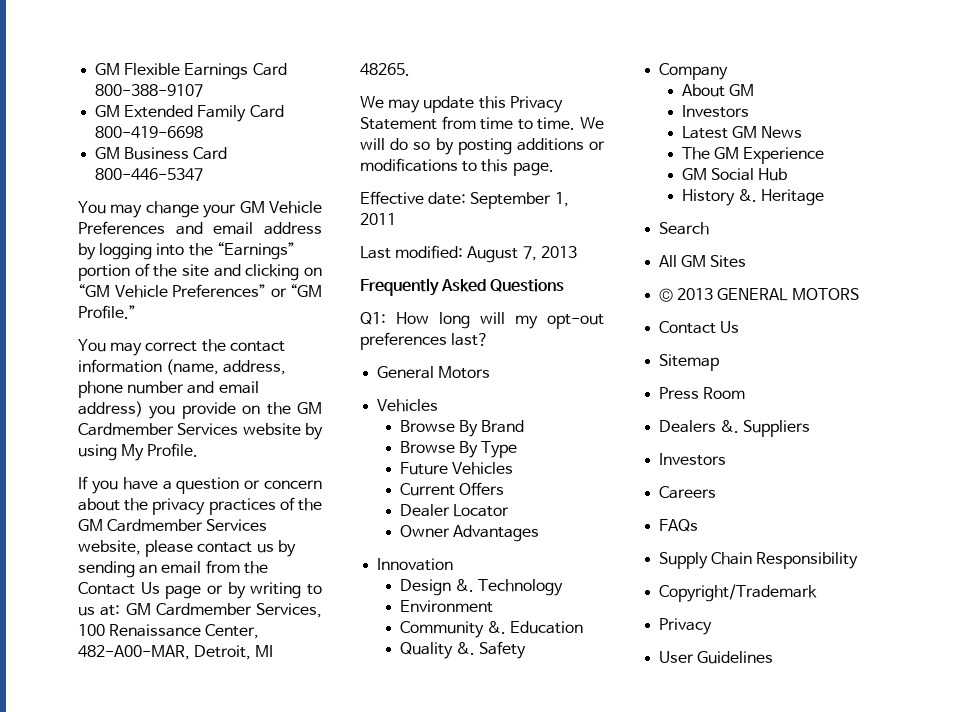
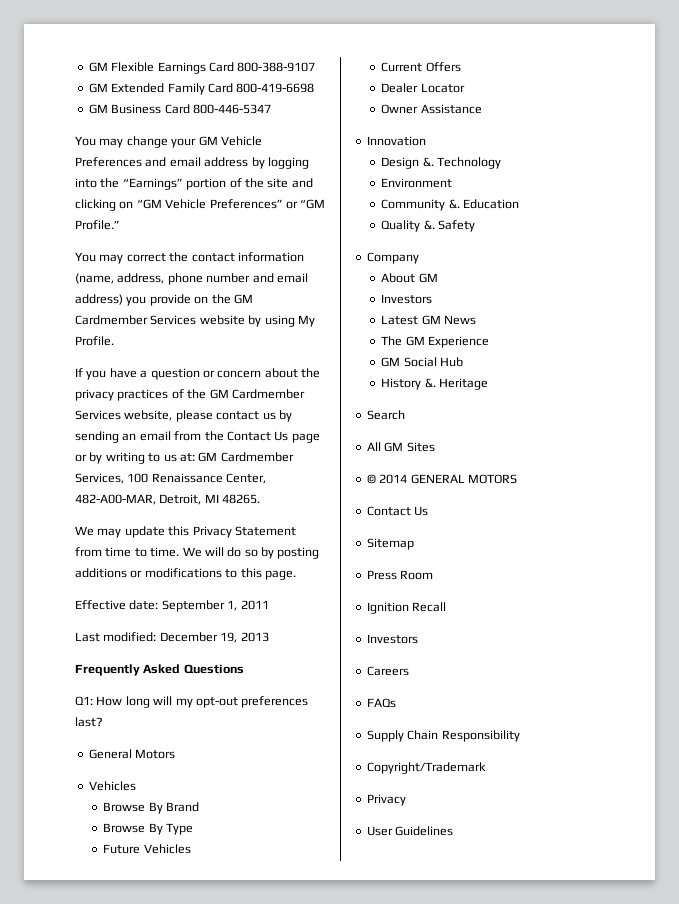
- Last modified: August 7, 2013
+ Last modified: December 19, 2013
- Owner Advantages
+ Owner Assistance
- © 2013 GENERAL MOTORS
+ © 2014 GENERAL MOTORS
- Dealers &. Suppliers
+ Ignition Recall

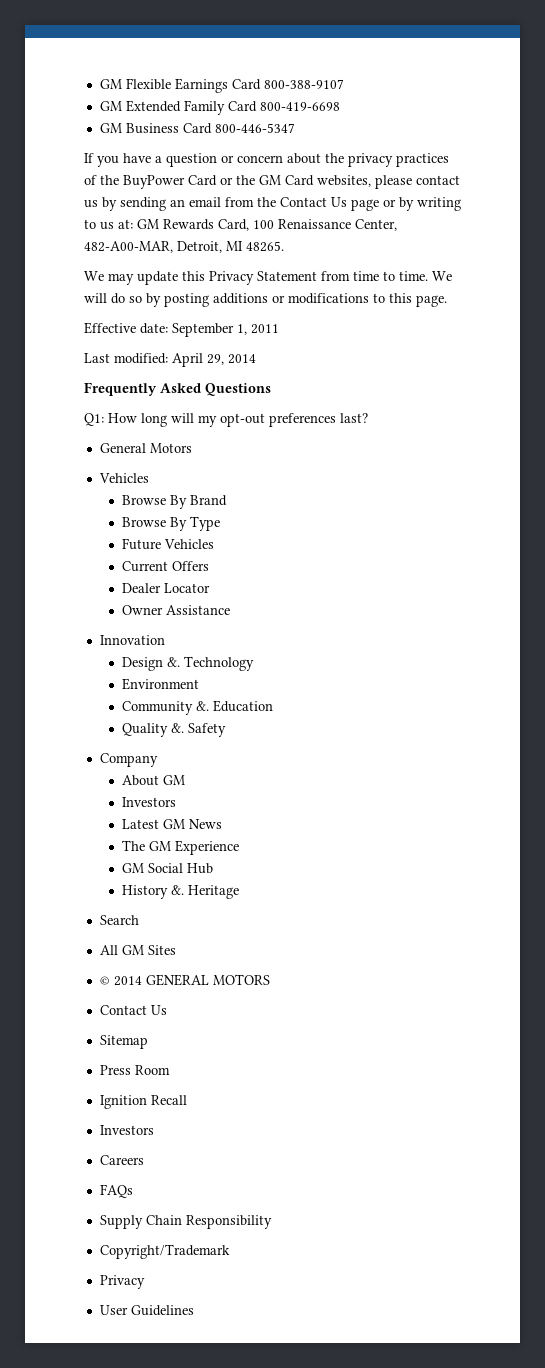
- You may change your GM Vehicle Preferences and email address by logging into the “Earnings” portion of the site and clicking on “GM Vehicle Preferences” or “GM Profile.”
- You may correct the contact information (name, address, phone number and email address) you provide on the GM Cardmember Services website by using My Profile.
- If you have a question or concern about the privacy practices of the GM Cardmember Services website, please contact us by sending an email from the Contact Us page or by writing to us at: GM Cardmember Services, 100 Renaissance Center, 482-A00-MAR, Detroit, MI 48265.
+ If you have a question or concern about the privacy practices of the BuyPower Card or the GM Card websites, please contact us by sending an email from the Contact Us page or by writing to us at: GM Rewards Card, 100 Renaissance Center, 482-A00-MAR, Detroit, MI 48265.
- Last modified: December 19, 2013
+ Last modified: April 29, 2014

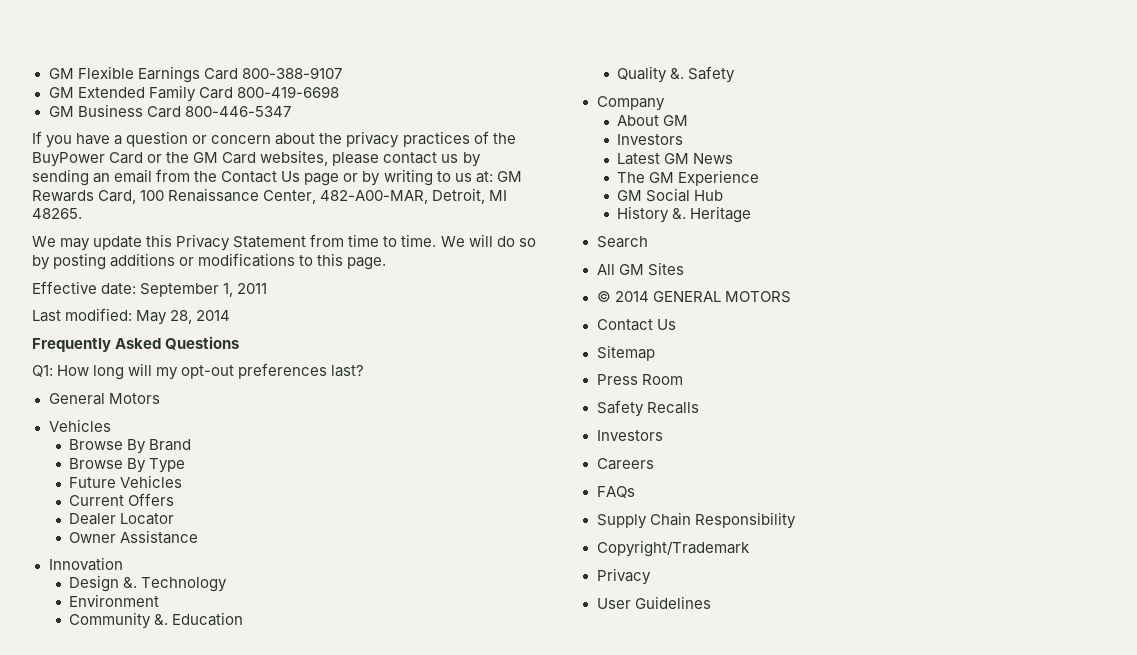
- Last modified: April 29, 2014
+ Last modified: May 28, 2014
- Ignition Recall
+ Safety Recalls

